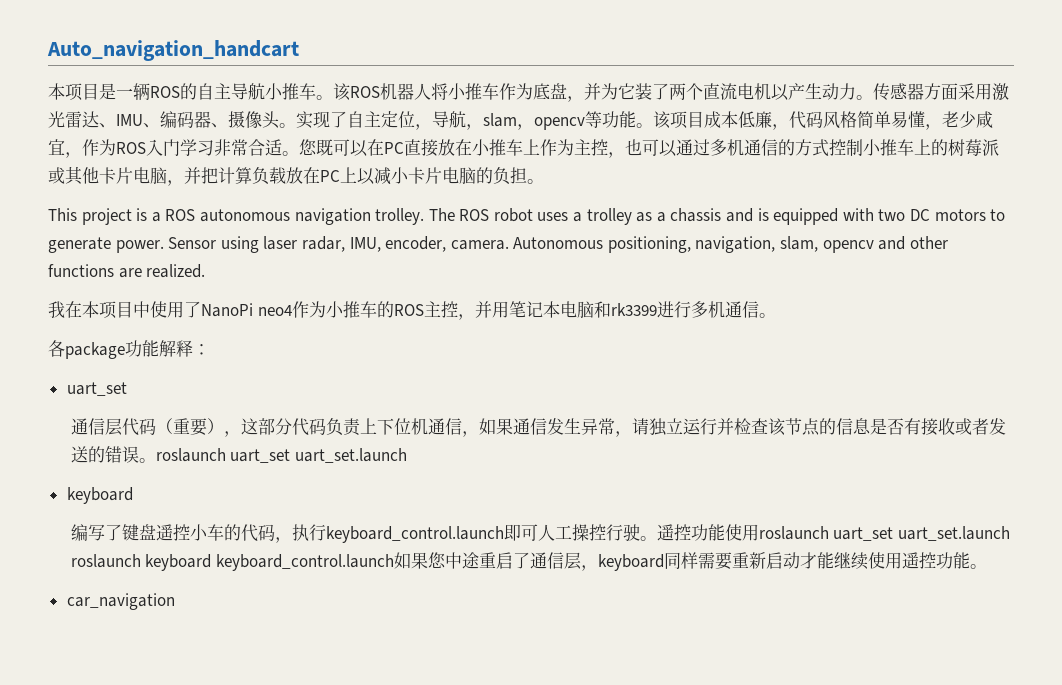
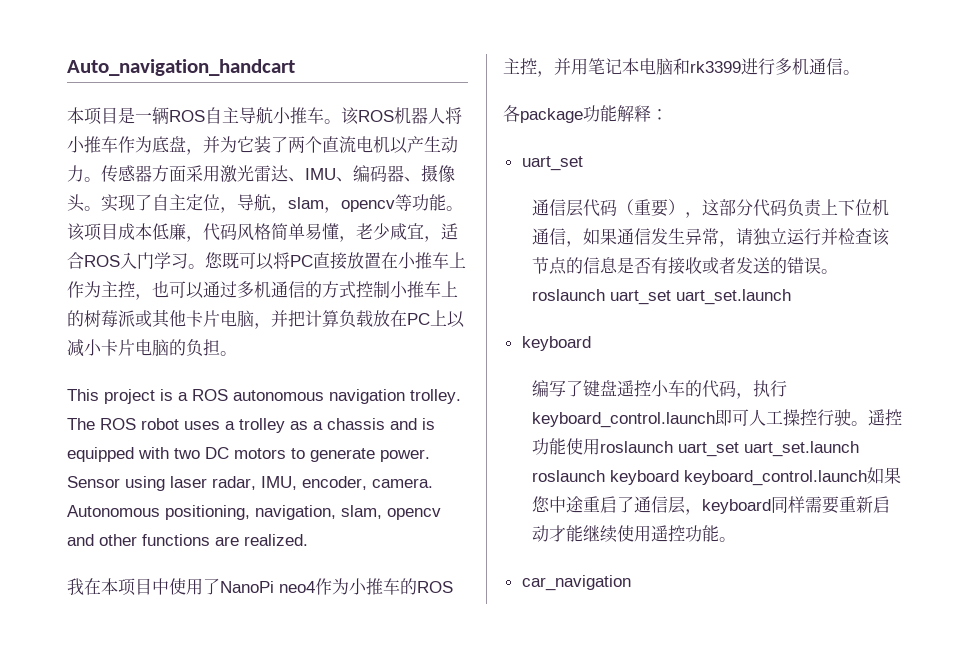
- 本项目是一辆ROS的自主导航小推车。
+ 本项目是一辆ROS自主导航小推车。
- 该项目成本低廉，代码风格简单易懂，老少咸宜，作为ROS入门学习非常合适。
+ 该项目成本低廉，代码风格简单易懂，老少咸宜，适合ROS入门学习。
- 您既可以在PC直接放在小推车上作为主控，也可以通过多机通信的方式控制小推车上的树莓派或其他卡片电脑，并把计算负载放在PC上以减小卡片电脑的负担。
+ 您既可以将PC直接放置在小推车上作为主控，也可以通过多机通信的方式控制小推车上的树莓派或其他卡片电脑，并把计算负载放在PC上以减小卡片电脑的负担。

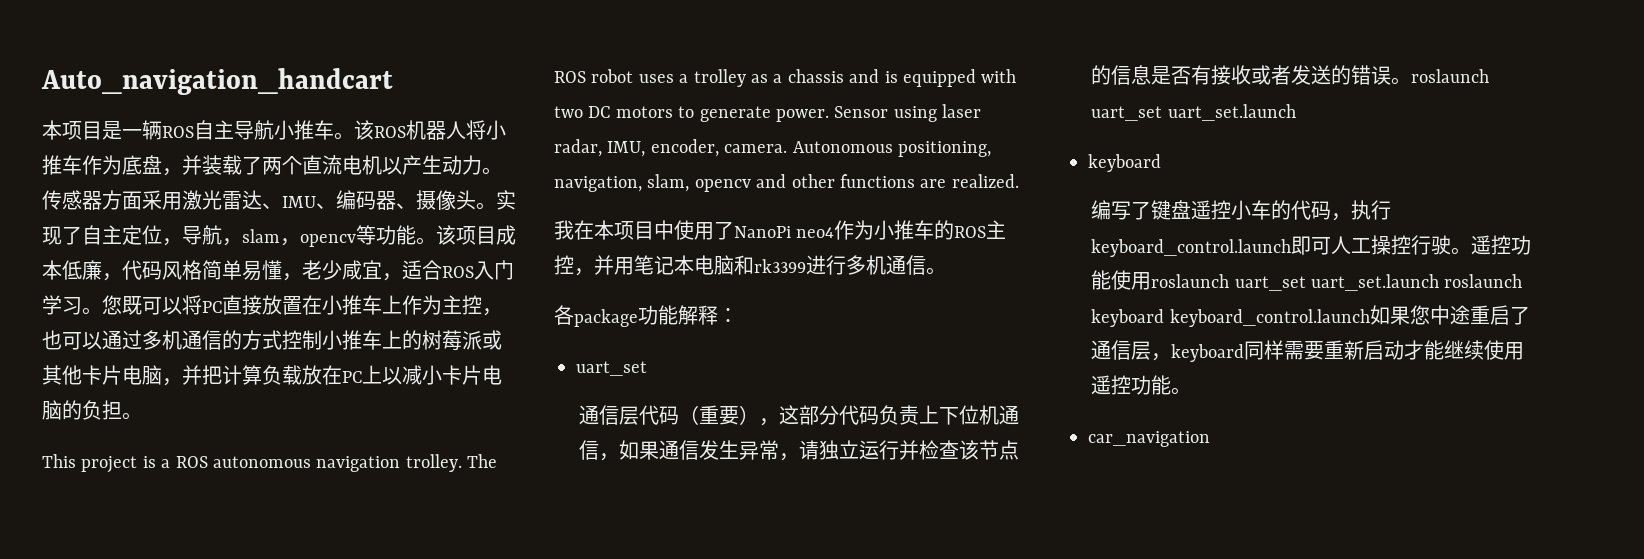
- 该ROS机器人将小推车作为底盘，并为它装了两个直流电机以产生动力。
+ 该ROS机器人将小推车作为底盘，并装载了两个直流电机以产生动力。

